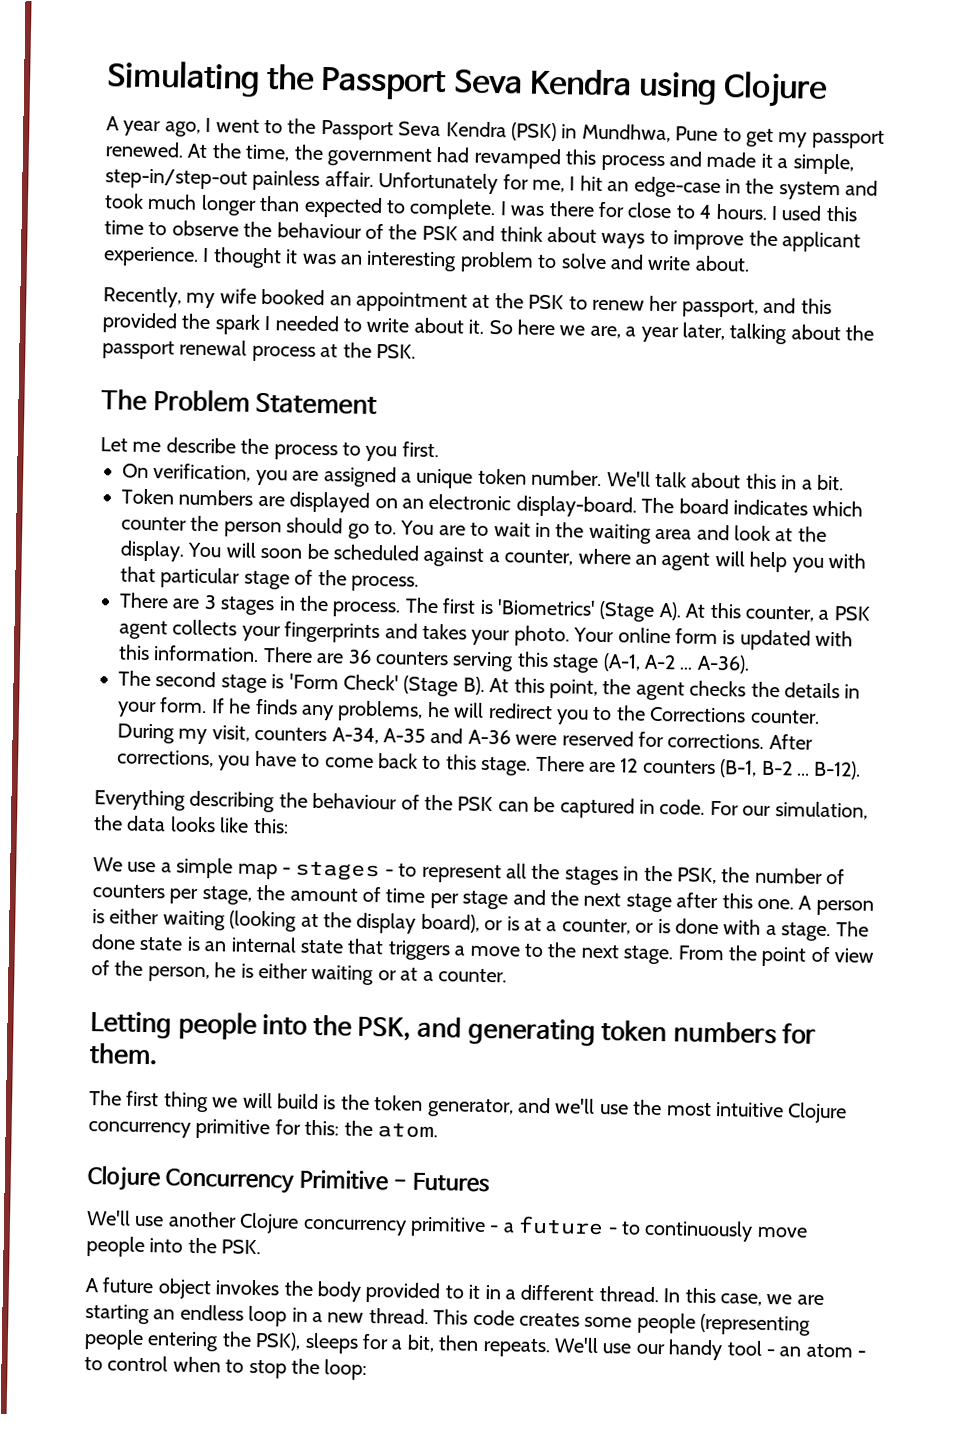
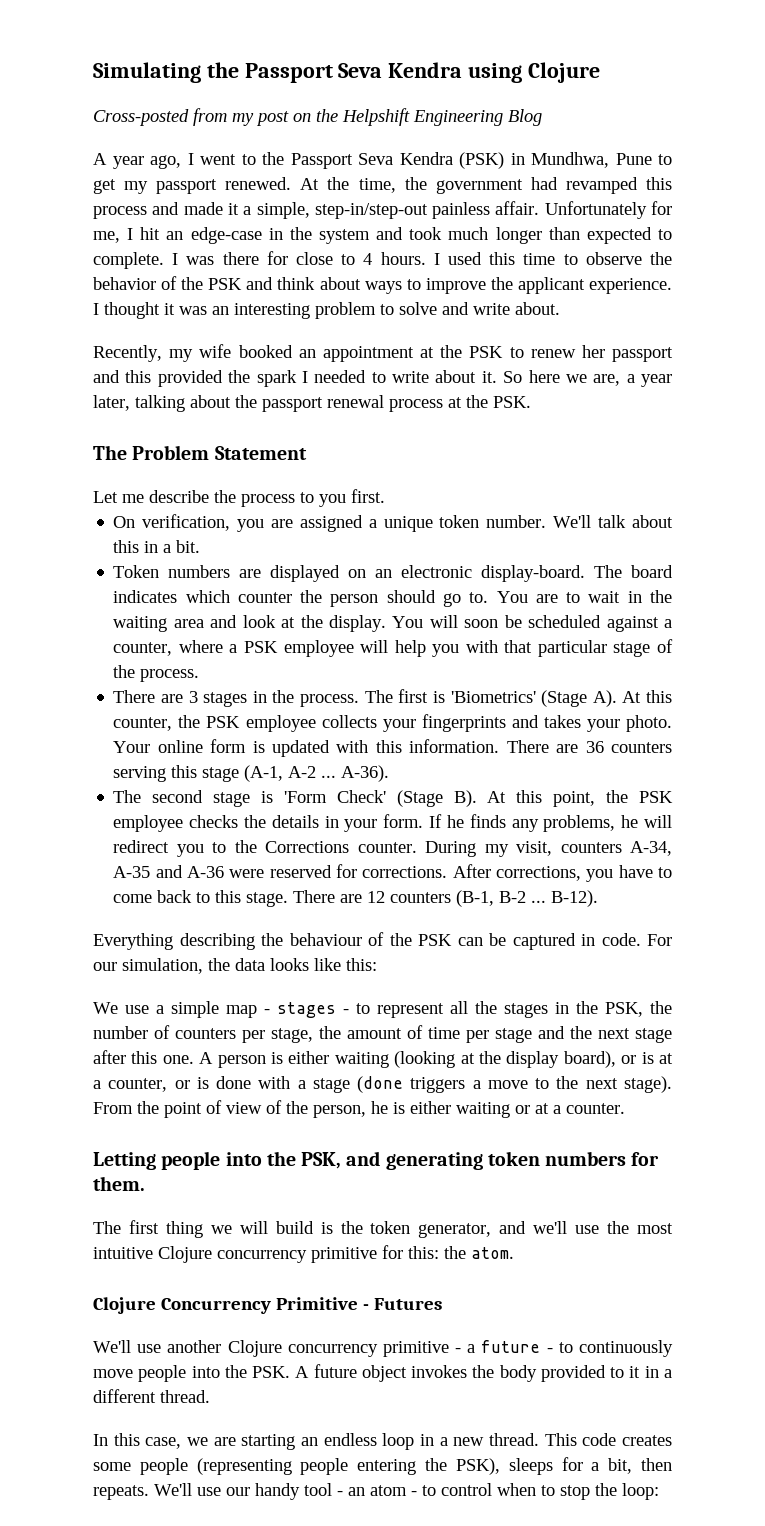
+ Cross-posted from my post on the Helpshift Engineering Blog
- I used this time to observe the behaviour of the PSK and think about ways to improve the applicant experience.
+ I used this time to observe the behavior of the PSK and think about ways to improve the applicant experience.
- Recently, my wife booked an appointment at the PSK to renew her passport, and this provided the spark I needed to write about it.
+ Recently, my wife booked an appointment at the PSK to renew her passport and this provided the spark I needed to write about it.
- You will soon be scheduled against a counter, where an agent will help you with that particular stage of the process.
+ You will soon be scheduled against a counter, where a PSK employee will help you with that particular stage of the process.
- The first is 'Biometrics' (Stage A). At this counter, a PSK agent collects your fingerprints and takes your photo.
+ The first is 'Biometrics' (Stage A). At this counter, the PSK employee collects your fingerprints and takes your photo.
- The second stage is 'Form Check' (Stage B). At this point, the agent checks the details in your form.
+ The second stage is 'Form Check' (Stage B). At this point, the PSK employee checks the details in your form.
- A person is either waiting (looking at the display board), or is at a counter, or is done with a stage. The done state is an internal state that triggers a move to the next stage.
+ A person is either waiting (looking at the display board), or is at a counter, or is done with a stage (done triggers a move to the next stage).
- We'll use another Clojure concurrency primitive - a future - to continuously move people into the PSK.
- A future object invokes the body provided to it in a different thread. In this case, we are starting an endless loop in a new thread.
+ We'll use another Clojure concurrency primitive - a future - to continuously move people into the PSK. A future object invokes the body provided to it in a different thread.
+ In this case, we are starting an endless loop in a new thread.

